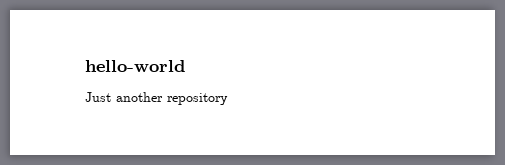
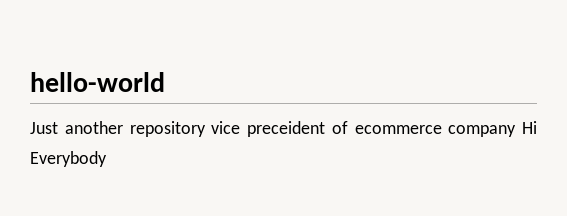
- Just another repository
+ Just another repository vice preceident of ecommerce company Hi Everybody

